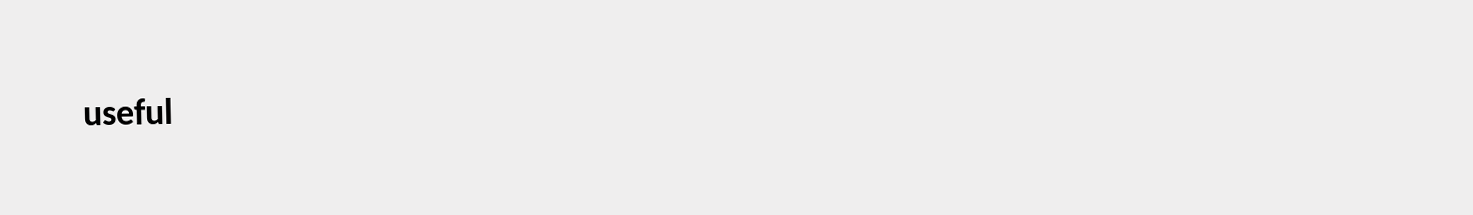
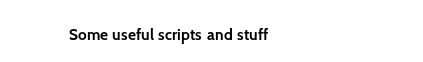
- useful
+ Some useful scripts and stuff

